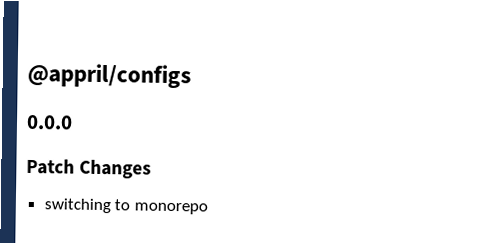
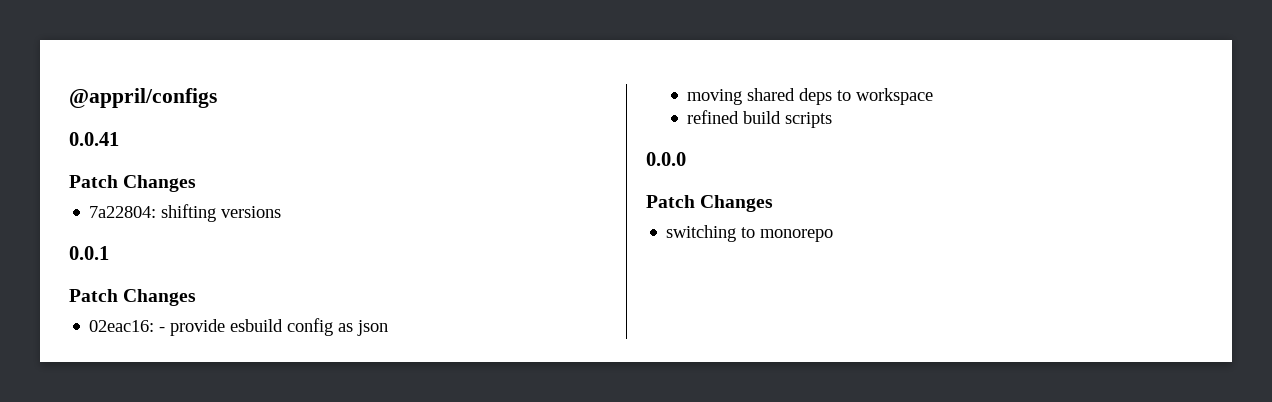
+ 0.0.41
+ Patch Changes
+ 7a22804: shifting versions
+ 0.0.1
+ Patch Changes
+ 02eac16: - provide esbuild config as json
+ moving shared deps to workspace
+ refined build scripts

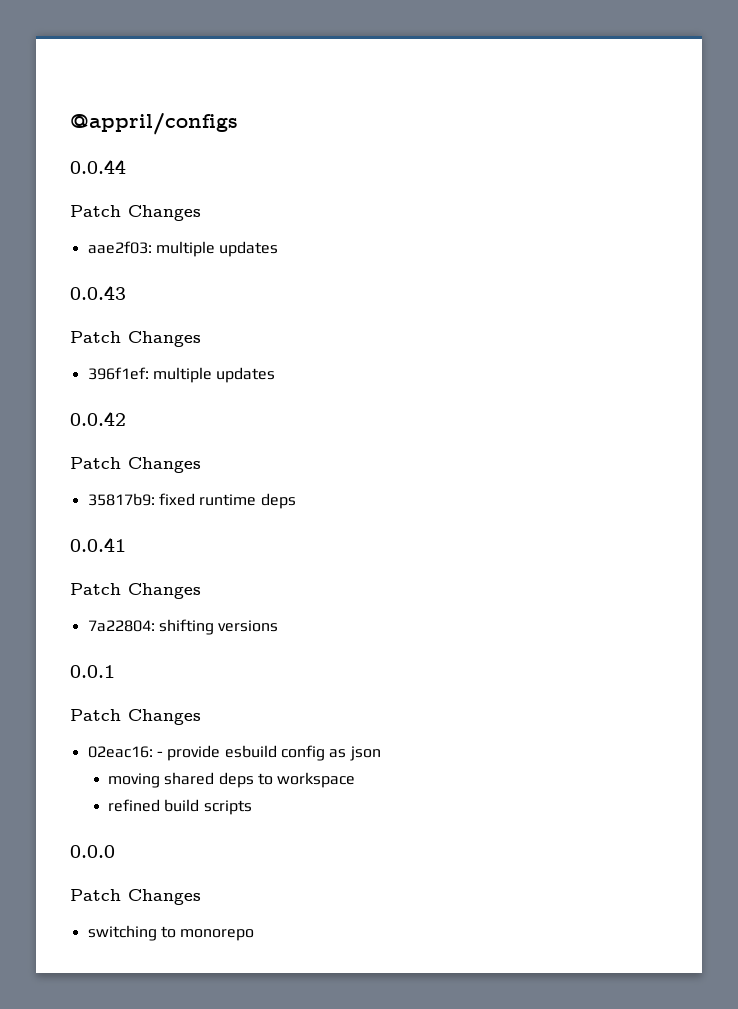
+ 0.0.44
+ Patch Changes
+ aae2f03: multiple updates
+ 0.0.43
+ Patch Changes
+ 396f1ef: multiple updates
+ 0.0.42
+ Patch Changes
+ 35817b9: fixed runtime deps

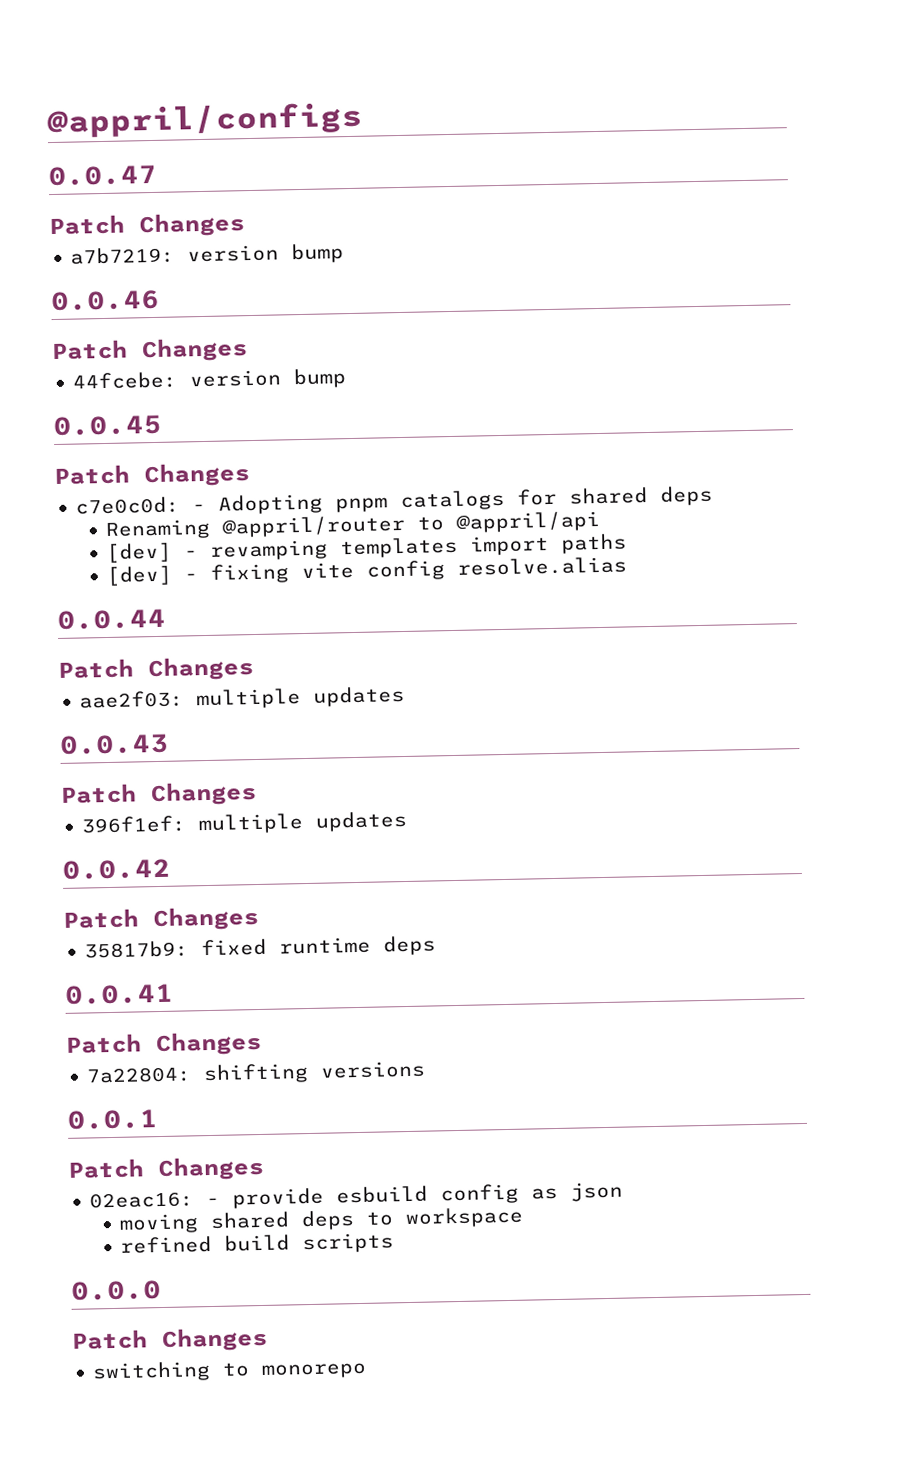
+ 0.0.47
+ Patch Changes
+ a7b7219: version bump
+ 0.0.46
+ Patch Changes
+ 44fcebe: version bump
+ 0.0.45
+ Patch Changes
+ c7e0c0d: - Adopting pnpm catalogs for shared deps
+ Renaming @appril/router to @appril/api
+ [dev] - revamping templates import paths
+ [dev] - fixing vite config resolve.alias

